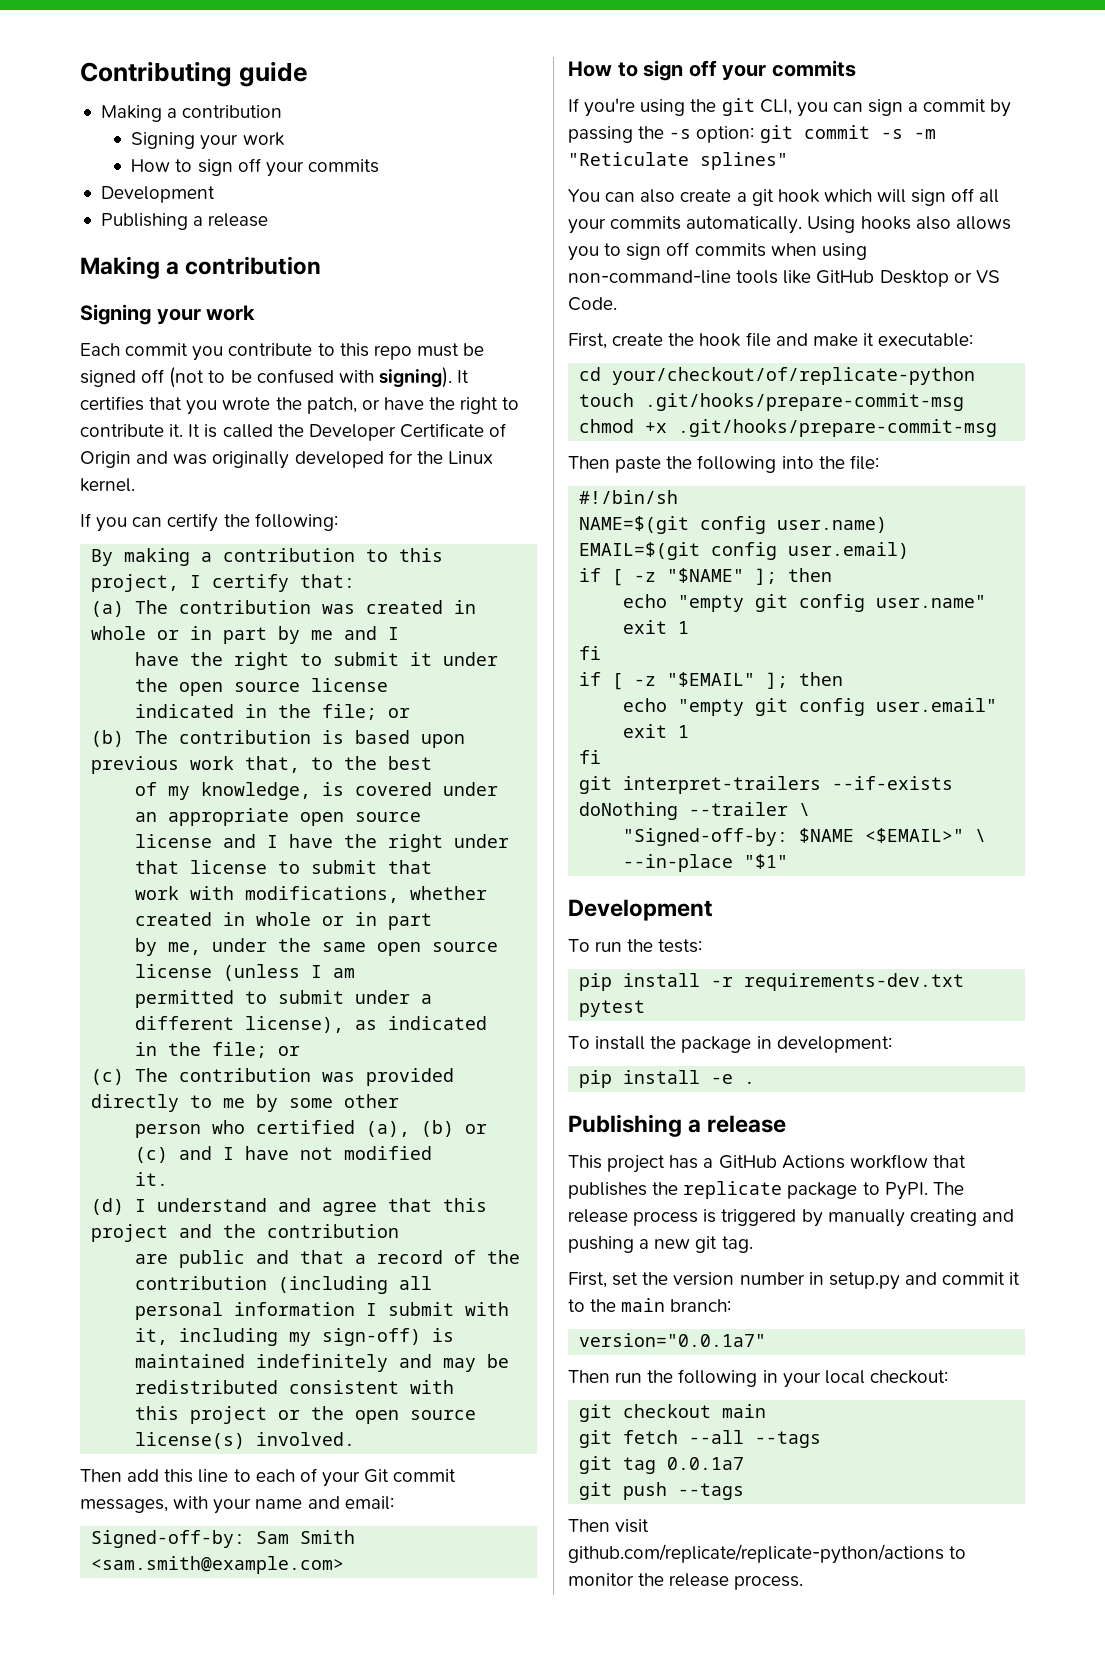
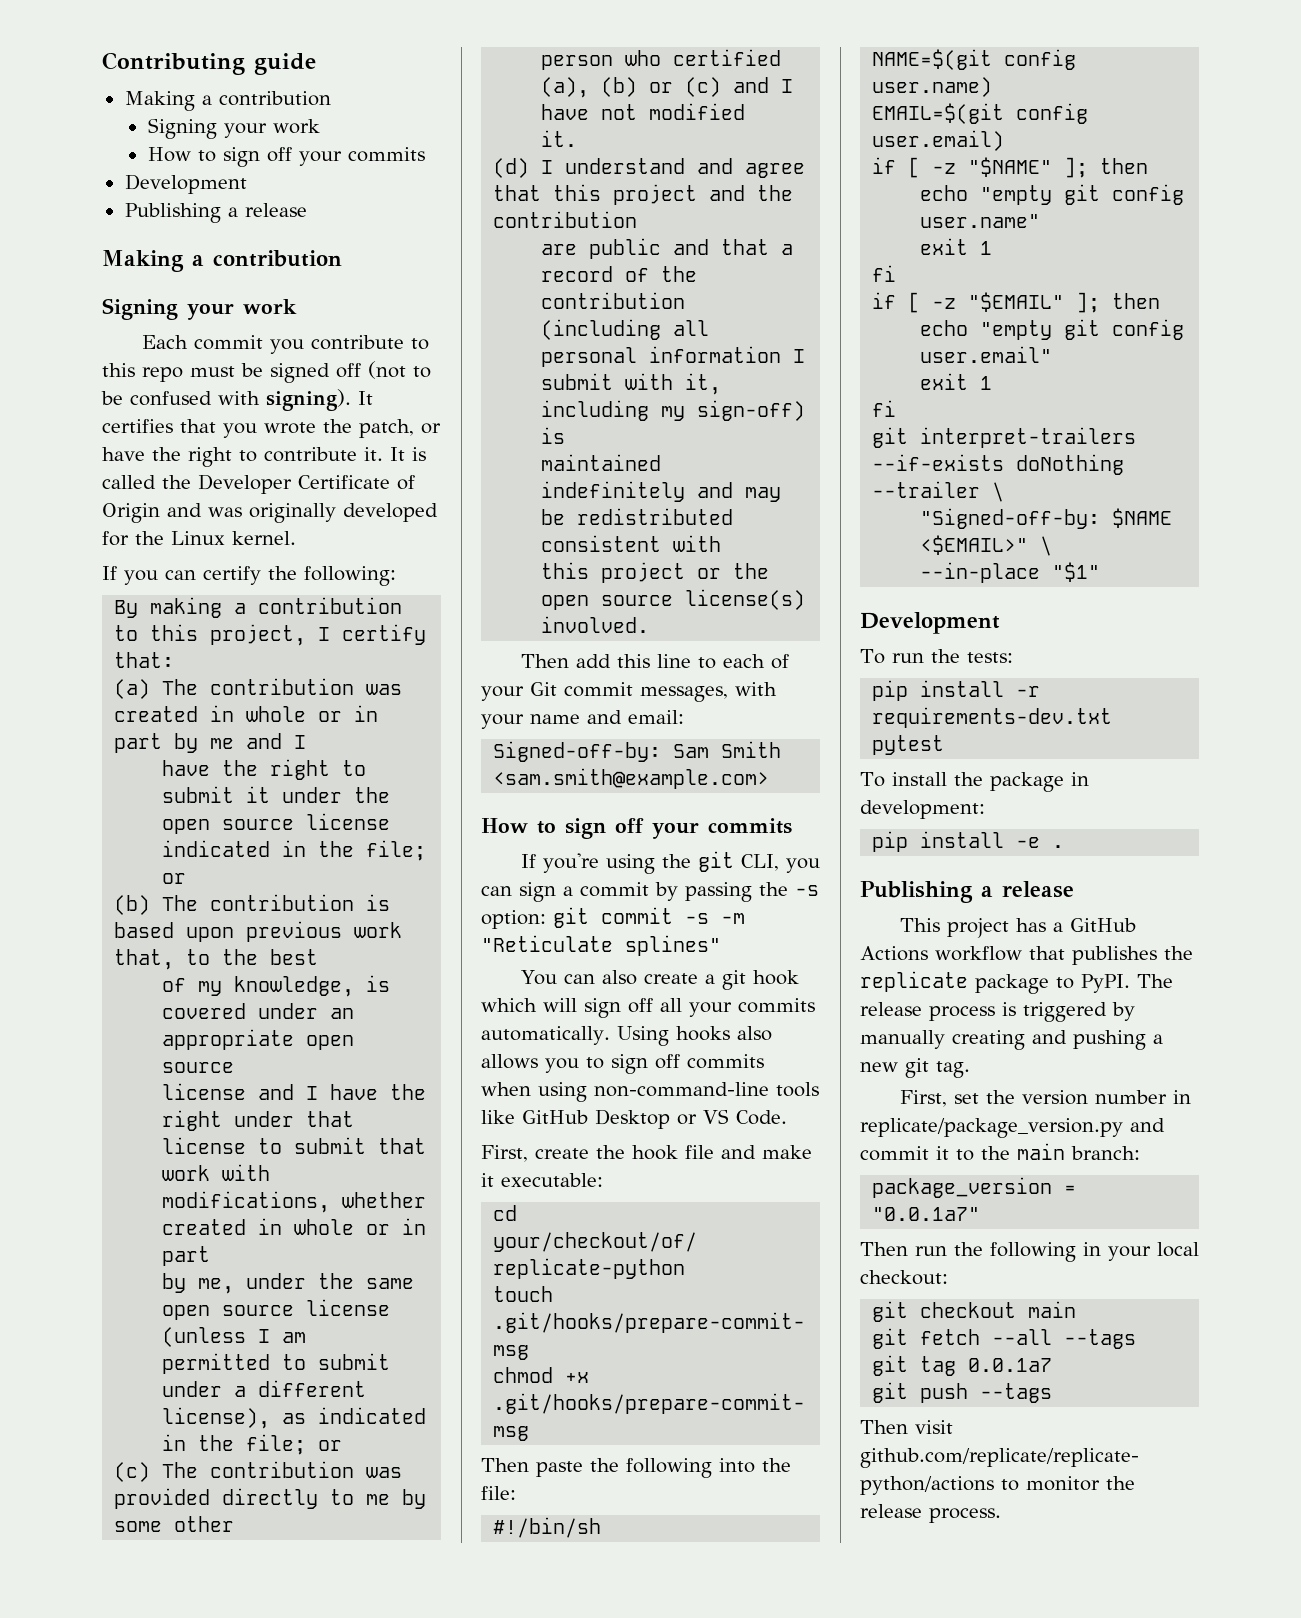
- First, set the version number in setup.py and commit it to the main branch:
+ First, set the version number in replicate/package_version.py and commit it to the main branch:
- version="0.0.1a7"
+ package_version = "0.0.1a7"

